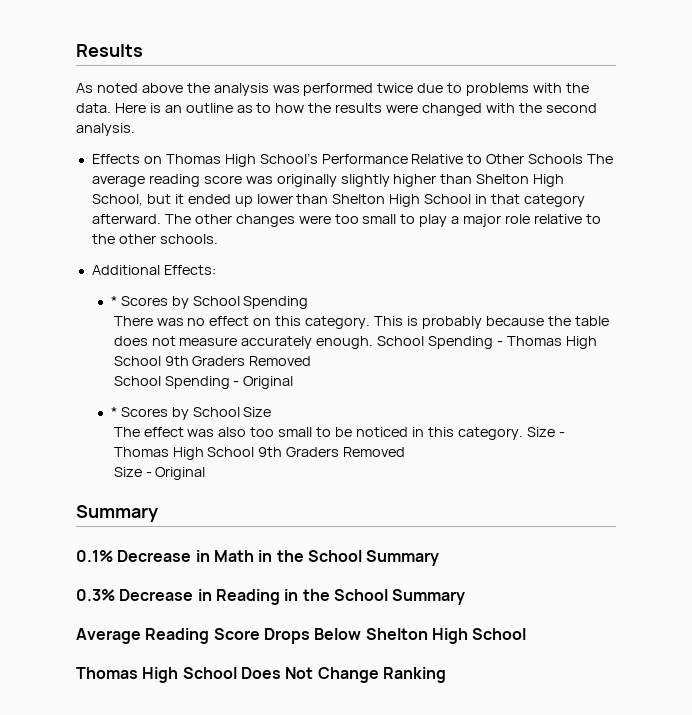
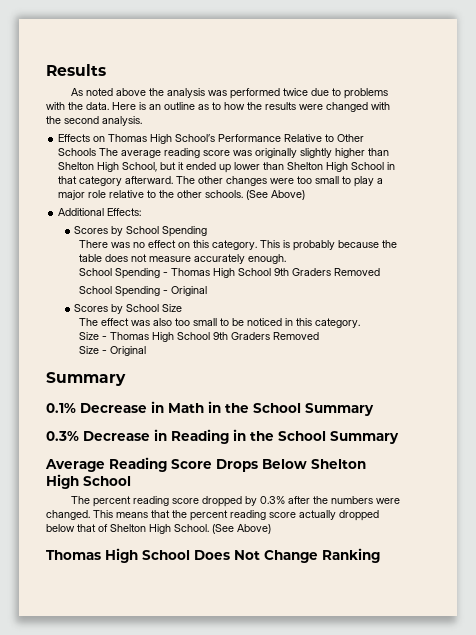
- The other changes were too small to play a major role relative to the other schools.
+ The other changes were too small to play a major role relative to the other schools. (See Above)
- * Scores by School Spending
+ Scores by School Spending
- This is probably because the table does not measure accurately enough. School Spending - Thomas High School 9th Graders Removed
+ This is probably because the table does not measure accurately enough.
+ School Spending - Thomas High School 9th Graders Removed
- * Scores by School Size
+ Scores by School Size
- The effect was also too small to be noticed in this category. Size - Thomas High School 9th Graders Removed
+ The effect was also too small to be noticed in this category.
+ Size - Thomas High School 9th Graders Removed
+ The percent reading score dropped by 0.3% after the numbers were changed. This means that the percent reading score actually dropped below that of Shelton High School. (See Above)

